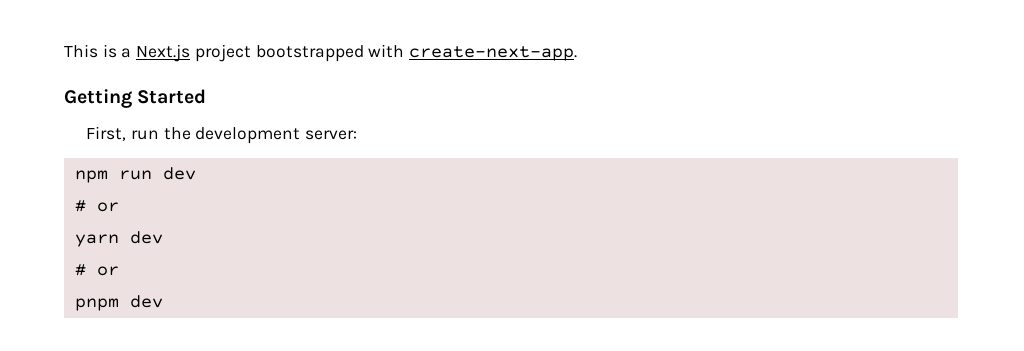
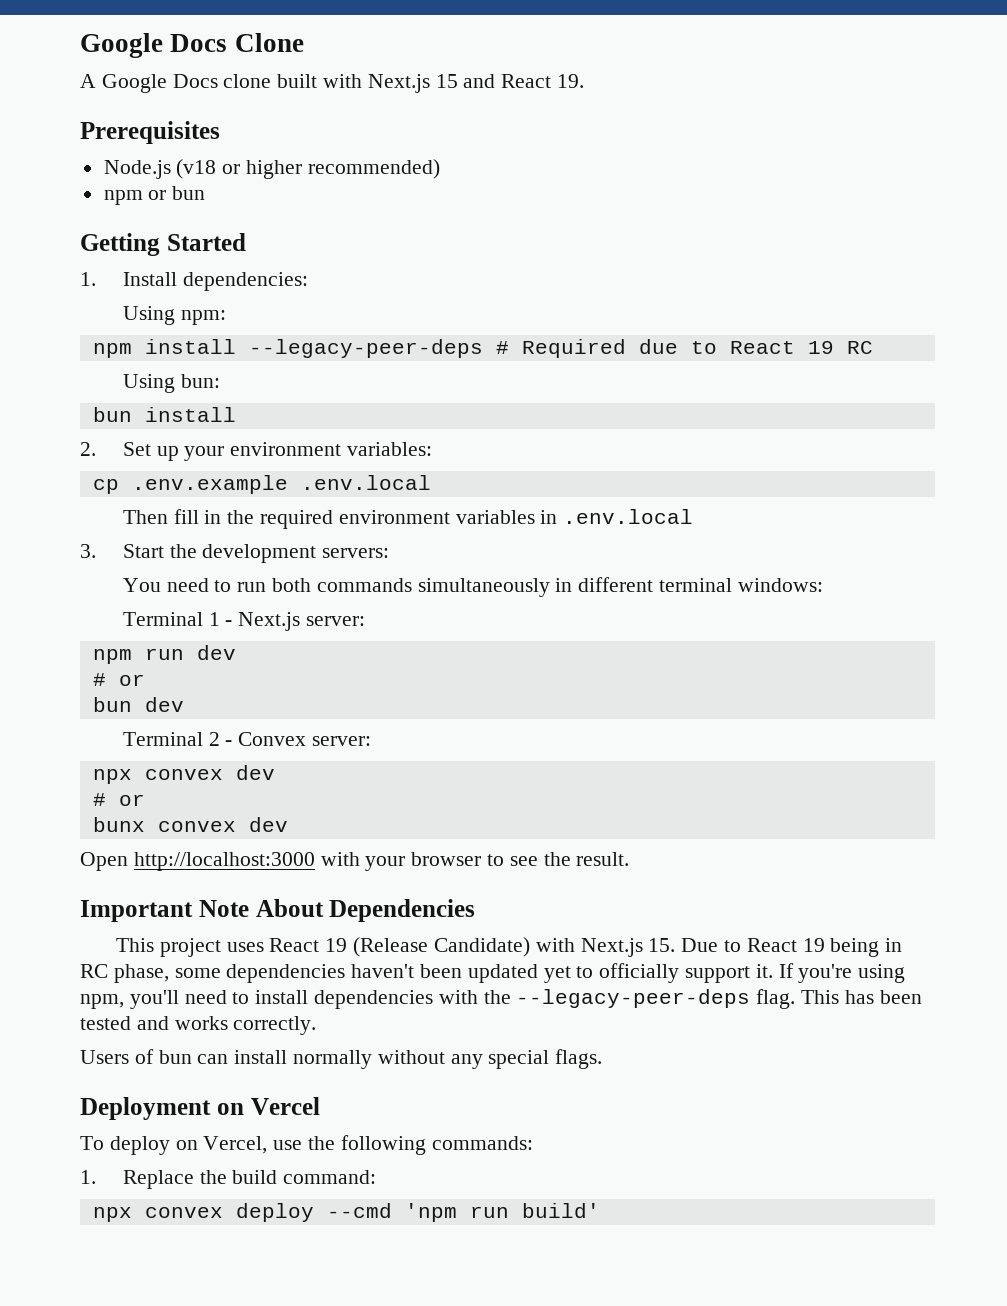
- This is a Next.js project bootstrapped with create-next-app.
+ Google Docs Clone
+ A Google Docs clone built with Next.js 15 and React 19.
+ Prerequisites
+ Node.js (v18 or higher recommended)
+ npm or bun
  Getting Started
- First, run the development server:
+ 1. Install dependencies:
+ Using npm:
+ npm install --legacy-peer-deps # Required due to React 19 RC
+ Using bun:
+ bun install
+ 2. Set up your environment variables:
+ cp .env.example .env.local
+ Then fill in the required environment variables in .env.local
+ 3. Start the development servers:
+ You need to run both commands simultaneously in different terminal windows:
+ Terminal 1 - Next.js server:
- yarn dev
+ bun dev
+ Terminal 2 - Convex server:
+ npx convex dev
  # or
- pnpm dev
+ bunx convex dev
+ Open http://localhost:3000 with your browser to see the result.
+ Important Note About Dependencies
+ This project uses React 19 (Release Candidate) with Next.js 15. Due to React 19 being in RC phase, some dependencies haven't been updated yet to officially support it. If you're using npm, you'll need to install dependencies with the --legacy-peer-deps flag. This has been tested and works correctly.
+ Users of bun can install normally without any special flags.
+ Deployment on Vercel
+ To deploy on Vercel, use the following commands:
+ 1. Replace the build command:
+ npx convex deploy --cmd 'npm run build'

